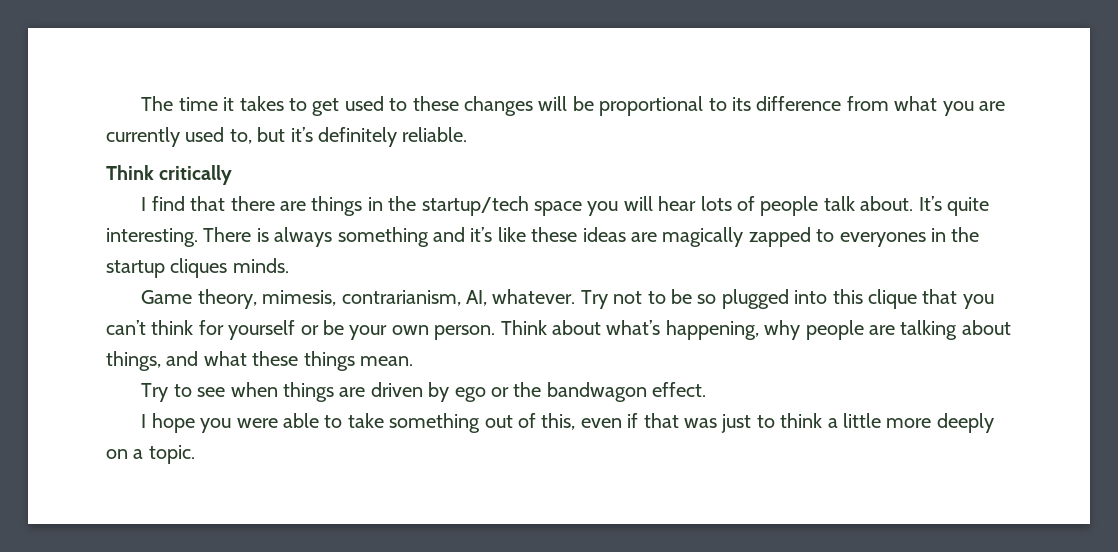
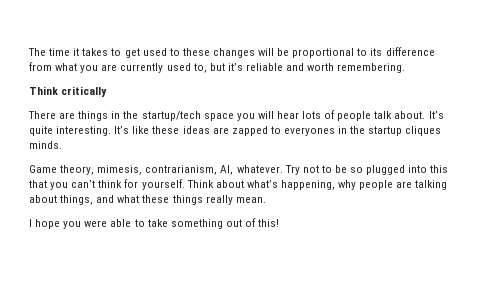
- The time it takes to get used to these changes will be proportional to its difference from what you are currently used to, but it’s definitely reliable.
+ The time it takes to get used to these changes will be proportional to its difference from what you are currently used to, but it’s reliable and worth remembering.
  Think critically
- I find that there are things in the startup/tech space you will hear lots of people talk about.
+ There are things in the startup/tech space you will hear lots of people talk about.
- There is always something and it’s like these ideas are magically zapped to everyones in the startup cliques minds.
+ It’s like these ideas are zapped to everyones in the startup cliques minds.
- Try not to be so plugged into this clique that you can’t think for yourself or be your own person.
+ Try not to be so plugged into this that you can’t think for yourself.
- Think about what’s happening, why people are talking about things, and what these things mean.
+ Think about what’s happening, why people are talking about things, and what these things really mean.
- Try to see when things are driven by ego or the bandwagon effect.
- I hope you were able to take something out of this, even if that was just to think a little more deeply on a topic.
+ I hope you were able to take something out of this!

